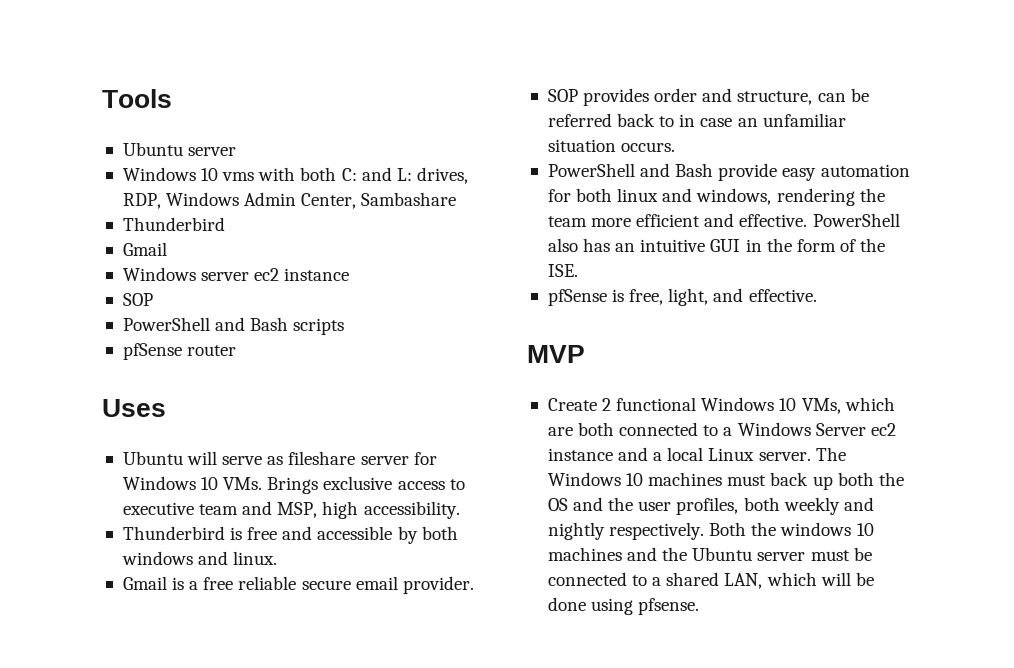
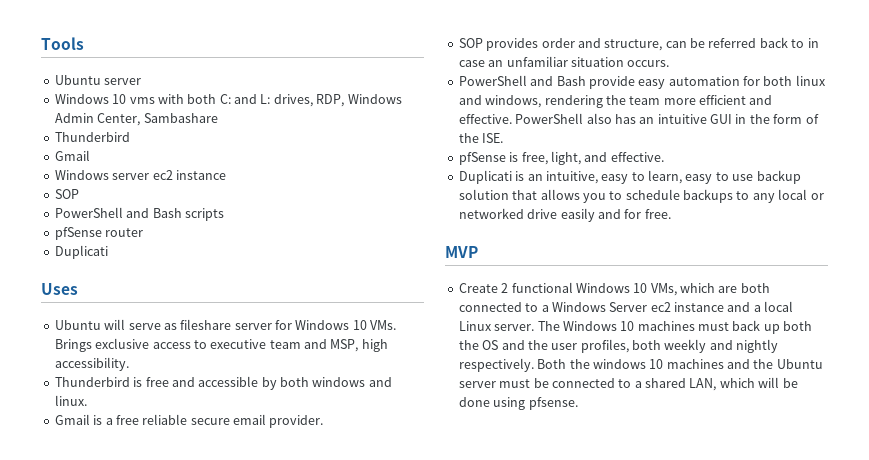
  pfSense router
+ Duplicati
+ Duplicati is an intuitive, easy to learn, easy to use backup solution that allows you to schedule backups to any local or networked drive easily and for free.

